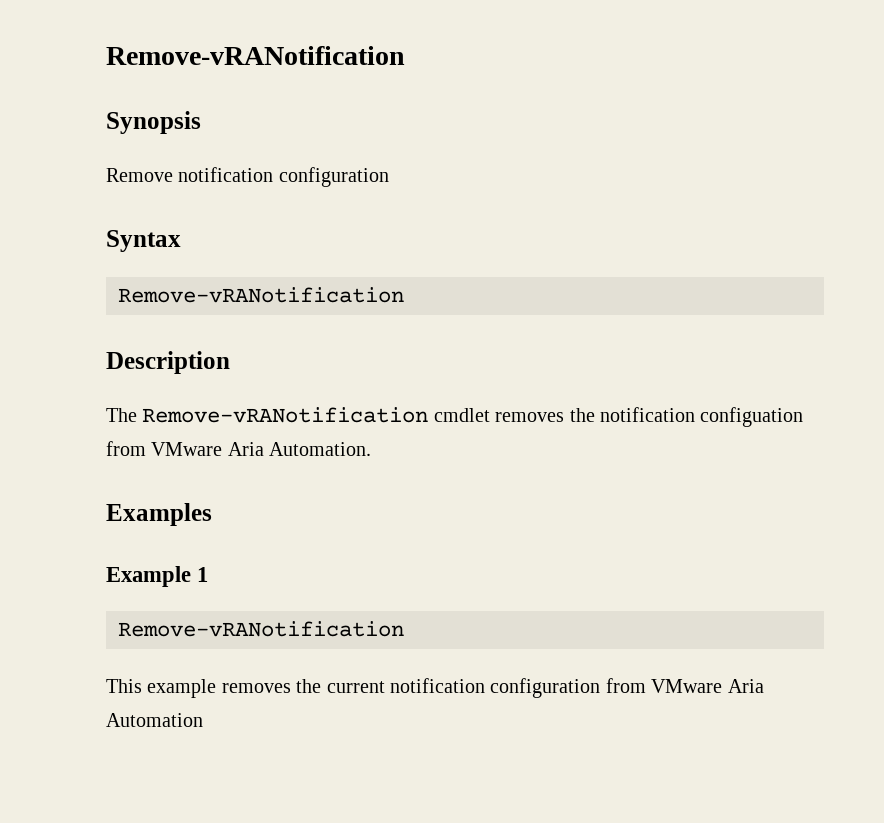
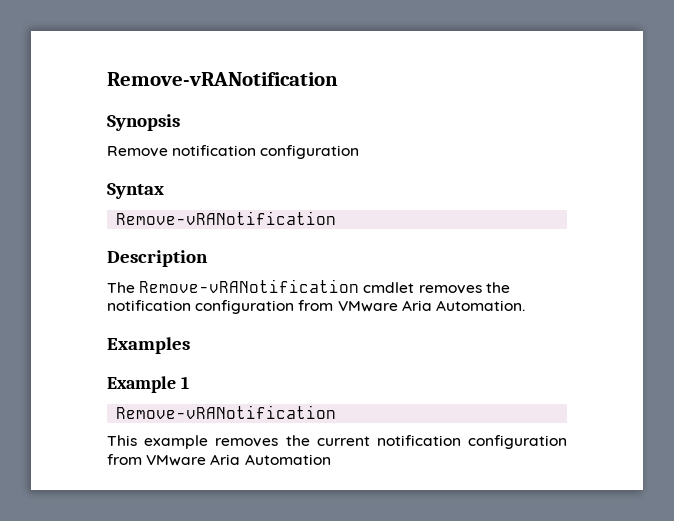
- The Remove-vRANotification cmdlet removes the notification configuation from VMware Aria Automation.
+ The Remove-vRANotification cmdlet removes the notification configuration from VMware Aria Automation.

